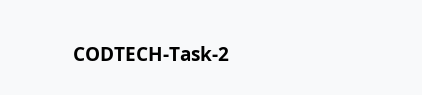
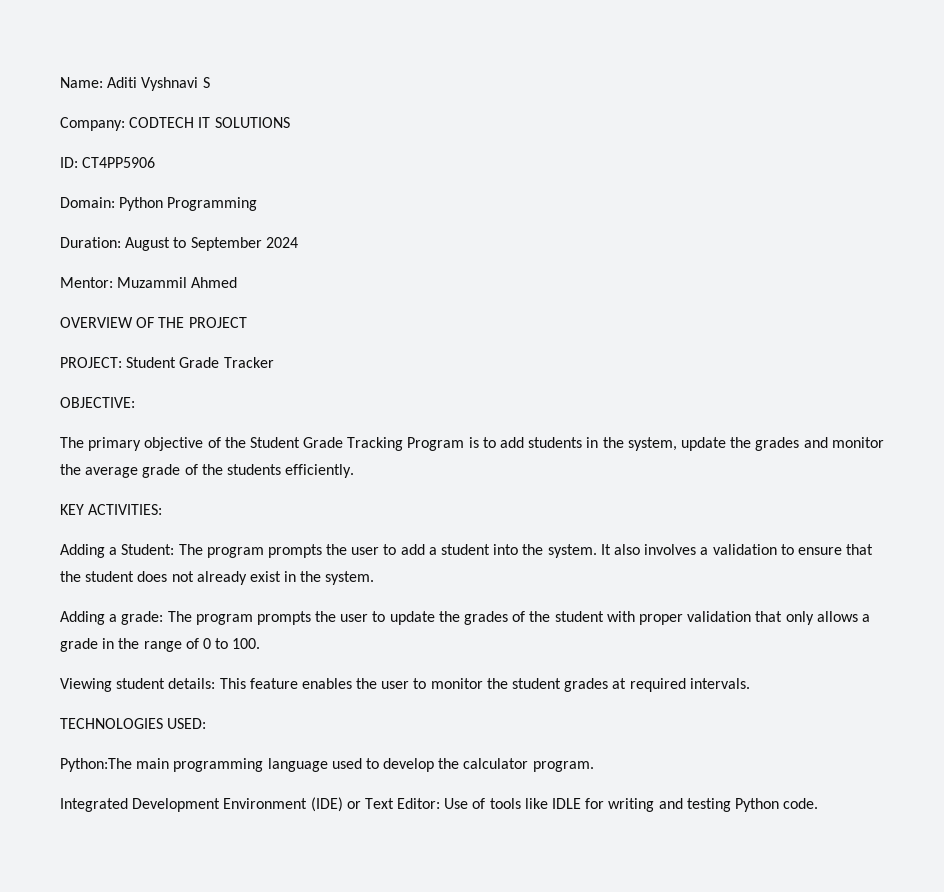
- CODTECH-Task-2
+ Name: Aditi Vyshnavi S
+ Company: CODTECH IT SOLUTIONS
+ ID: CT4PP5906
+ Domain: Python Programming
+ Duration: August to September 2024
+ Mentor: Muzammil Ahmed
+ OVERVIEW OF THE PROJECT
+ PROJECT: Student Grade Tracker
+ OBJECTIVE:
+ The primary objective of the Student Grade Tracking Program is to add students in the system, update the grades and monitor the average grade of the students efficiently.
+ KEY ACTIVITIES:
+ Adding a Student: The program prompts the user to add a student into the system. It also involves a validation to ensure that the student does not already exist in the system.
+ Adding a grade: The program prompts the user to update the grades of the student with proper validation that only allows a grade in the range of 0 to 100.
+ Viewing student details: This feature enables the user to monitor the student grades at required intervals.
+ TECHNOLOGIES USED:
+ Python:The main programming language used to develop the calculator program.
+ Integrated Development Environment (IDE) or Text Editor: Use of tools like IDLE for writing and testing Python code.

